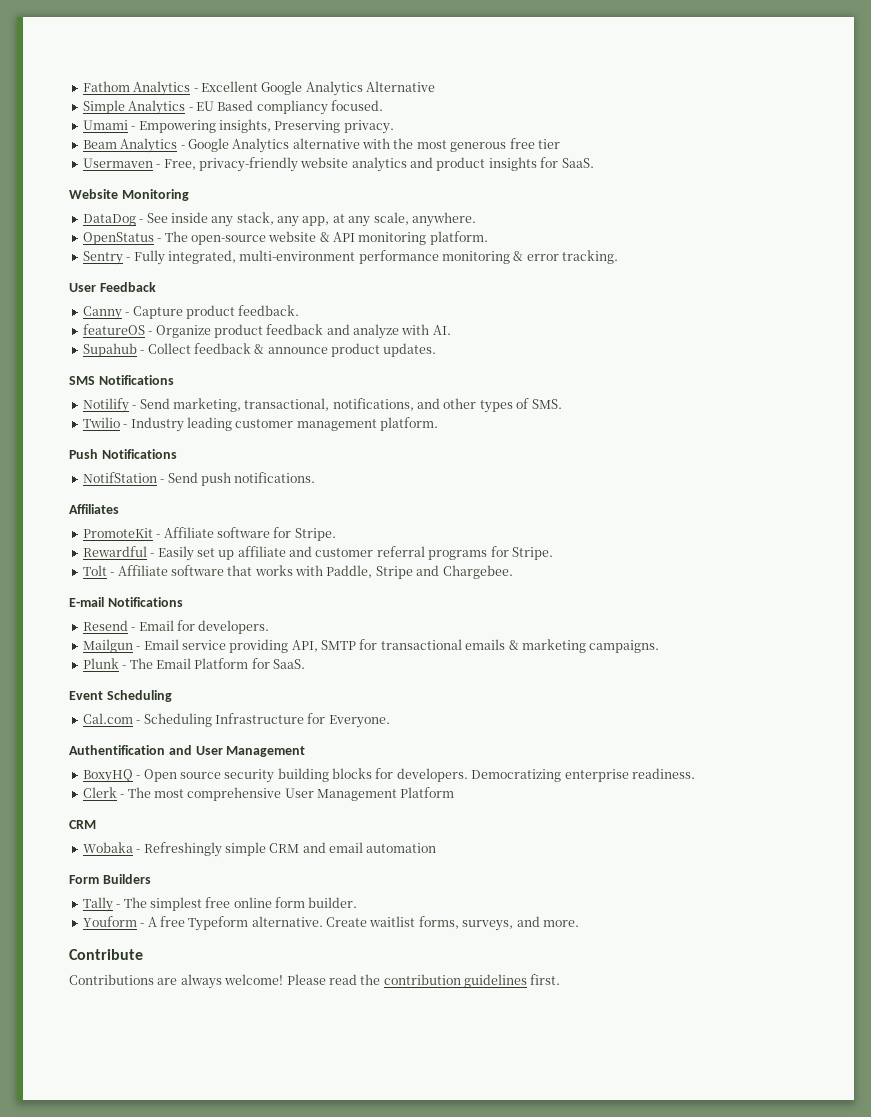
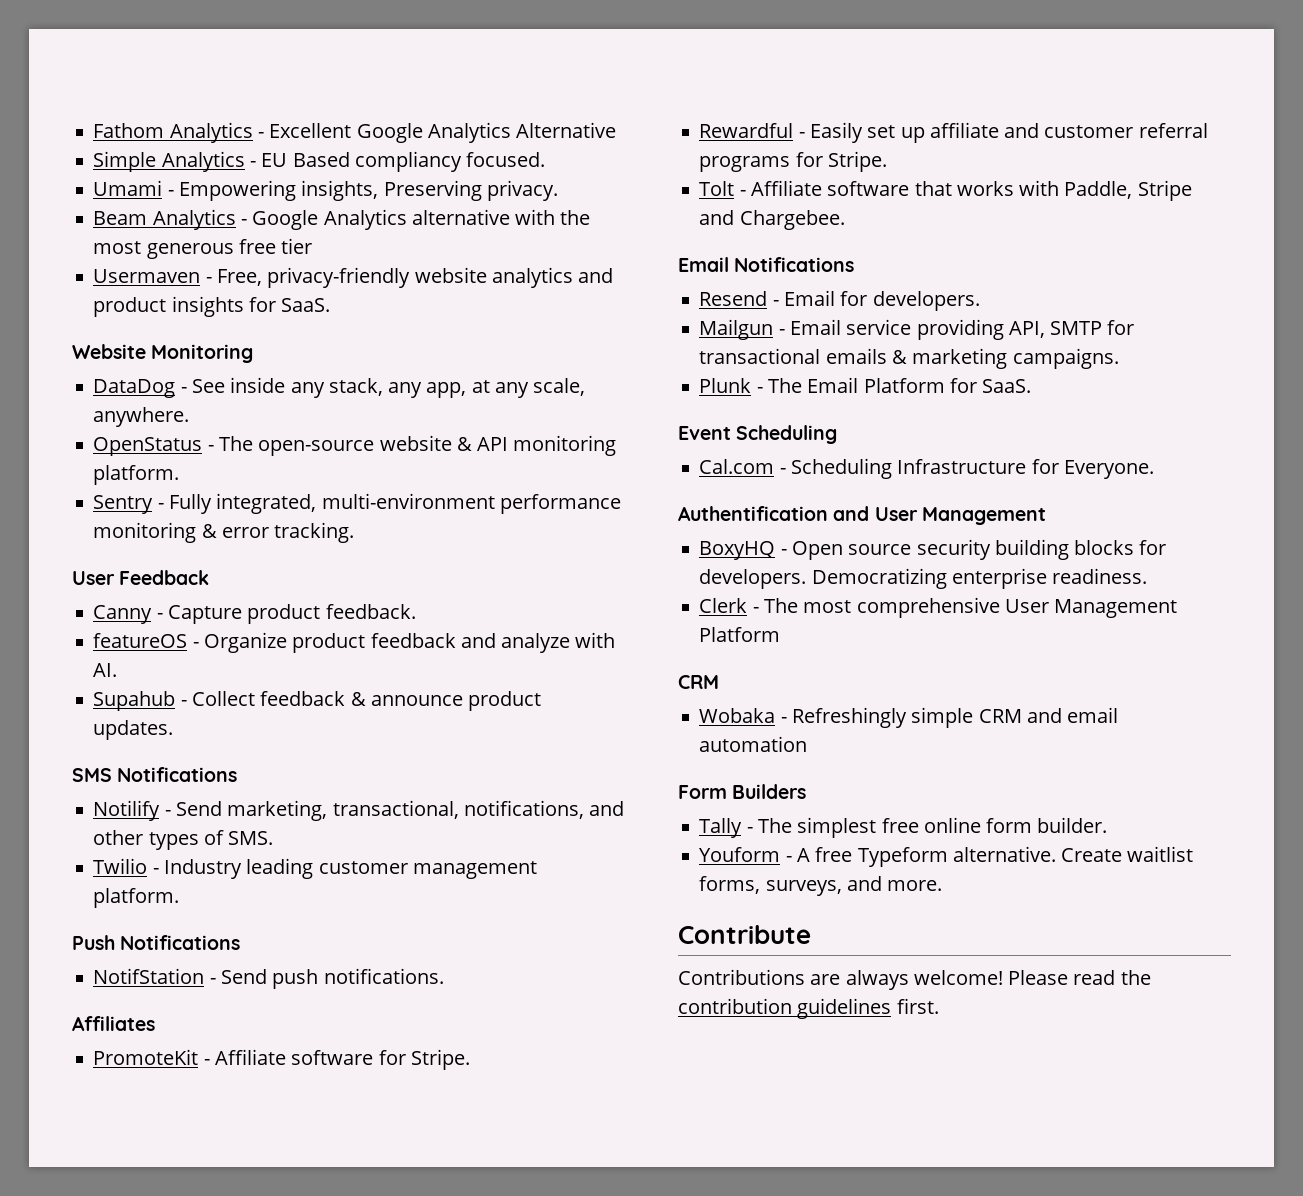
- E-mail Notifications
+ Email Notifications

